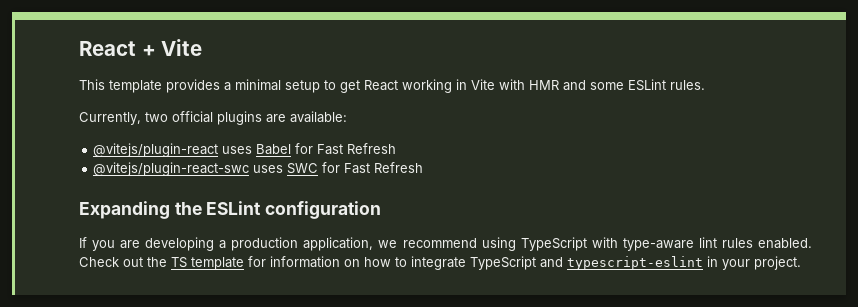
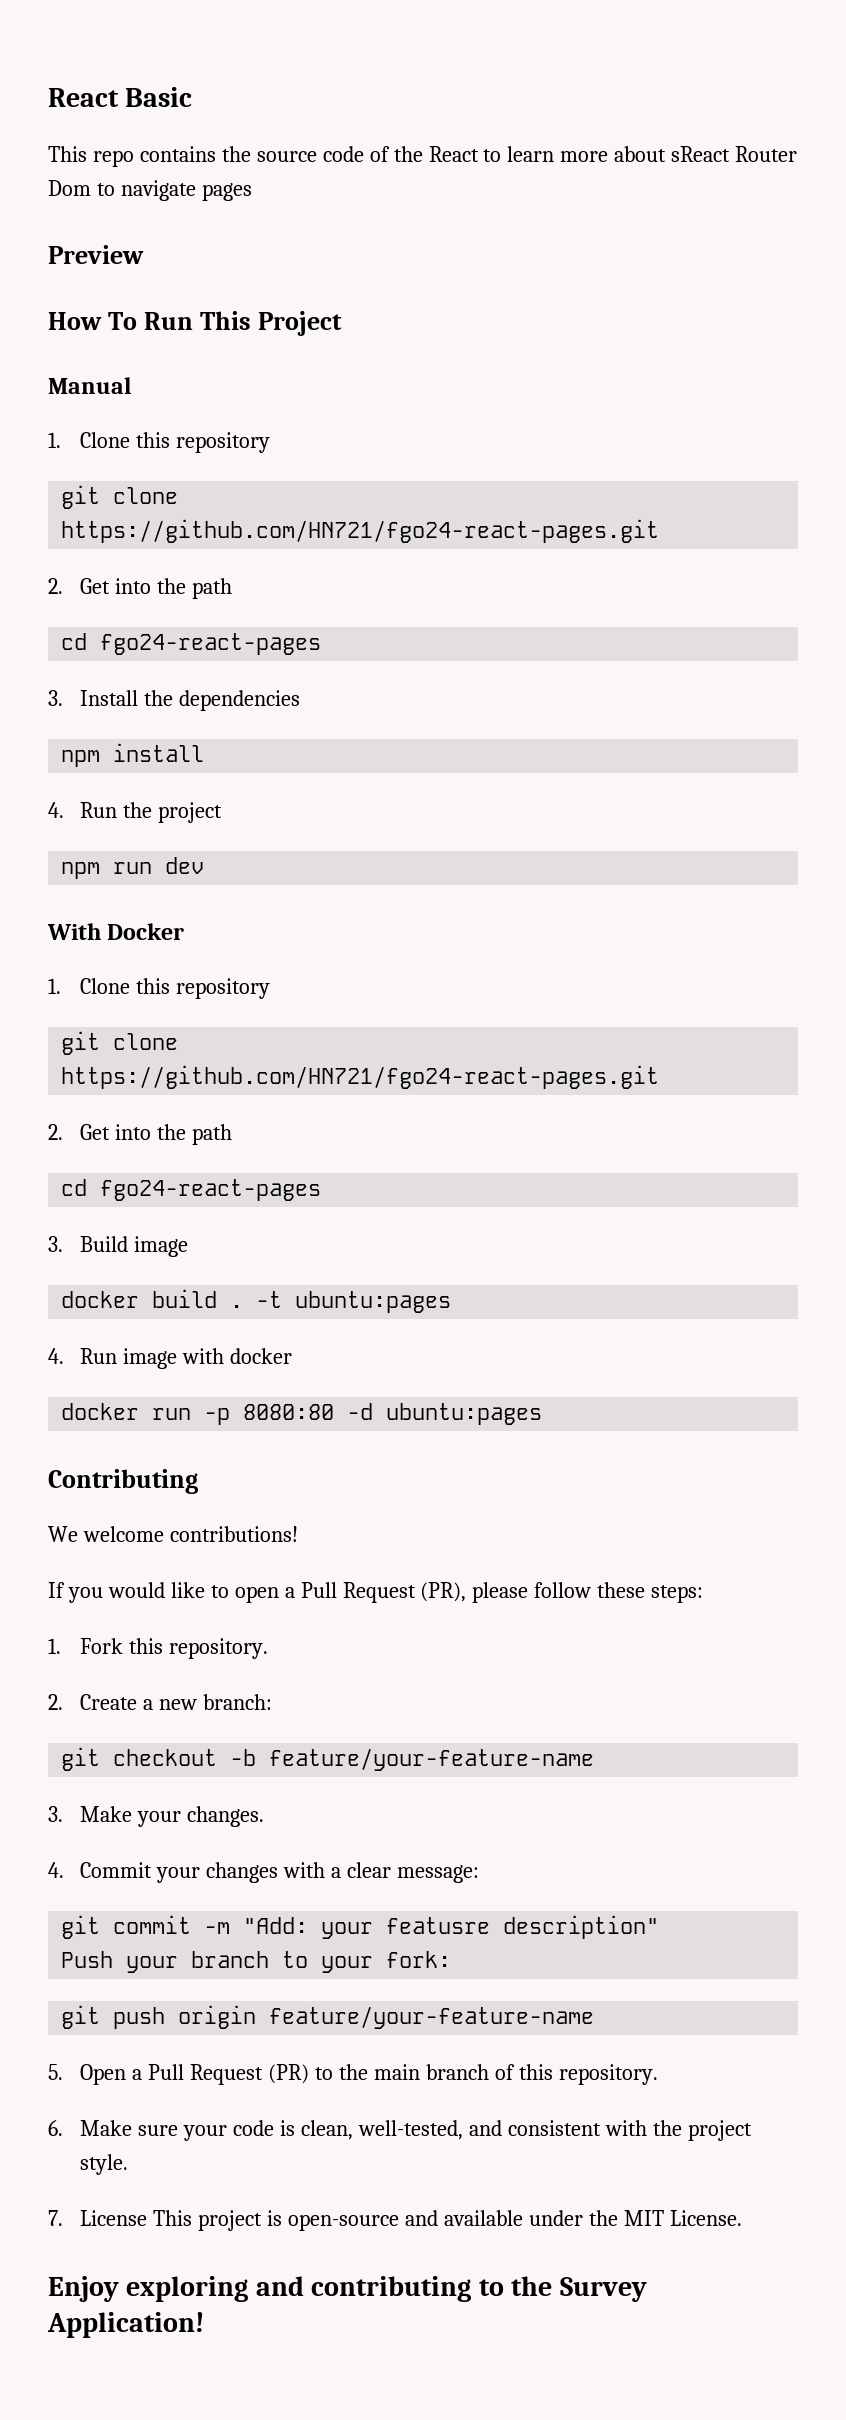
- React + Vite
- This template provides a minimal setup to get React working in Vite with HMR and some ESLint rules.
- Currently, two official plugins are available:
- @vitejs/plugin-react uses Babel for Fast Refresh
- @vitejs/plugin-react-swc uses SWC for Fast Refresh
- Expanding the ESLint configuration
- If you are developing a production application, we recommend using TypeScript with type-aware lint rules enabled. Check out the TS template for information on how to integrate TypeScript and typescript-eslint in your project.
+ React Basic
+ This repo contains the source code of the React to learn more about sReact Router Dom to navigate pages
+ Preview
+ How To Run This Project
+ Manual
+ 1. Clone this repository
+ git clone https://github.com/HN721/fgo24-react-pages.git
+ 2. Get into the path
+ cd fgo24-react-pages
+ 3. Install the dependencies
+ npm install
+ 4. Run the project
+ npm run dev
+ With Docker
+ 1. Clone this repository
+ git clone https://github.com/HN721/fgo24-react-pages.git
+ 2. Get into the path
+ cd fgo24-react-pages
+ 3. Build image
+ docker build . -t ubuntu:pages
+ 4. Run image with docker
+ docker run -p 8080:80 -d ubuntu:pages
+ Contributing
+ We welcome contributions!
+ If you would like to open a Pull Request (PR), please follow these steps:
+ 1. Fork this repository.
+ 2. Create a new branch:
+ git checkout -b feature/your-feature-name
+ 3. Make your changes.
+ 4. Commit your changes with a clear message:
+ git commit -m "Add: your featusre description"
+ Push your branch to your fork:
+ git push origin feature/your-feature-name
+ 5. Open a Pull Request (PR) to the main branch of this repository.
+ 6. Make sure your code is clean, well-tested, and consistent with the project style.
+ 7. License This project is open-source and available under the MIT License.
+ Enjoy exploring and contributing to the Survey Application!

